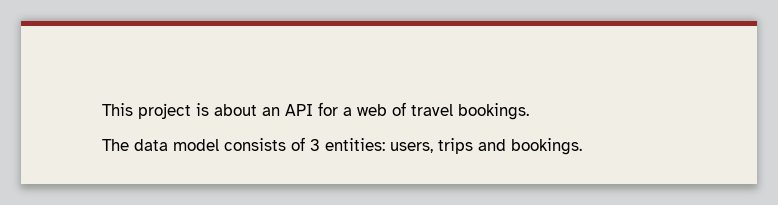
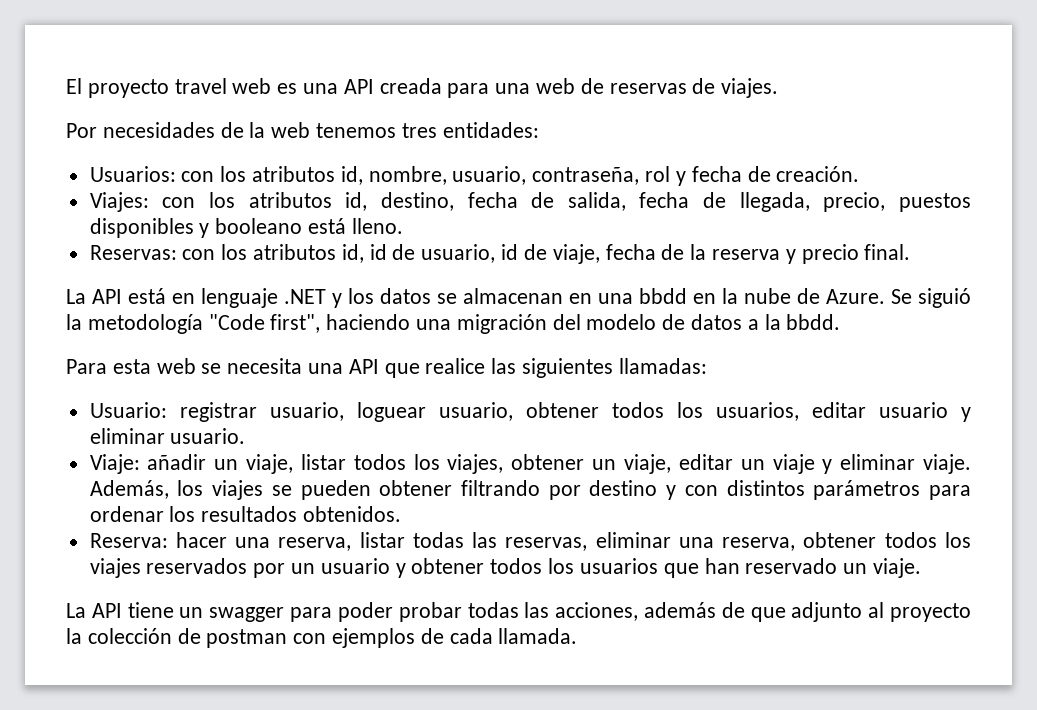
- This project is about an API for a web of travel bookings.
- The data model consists of 3 entities: users, trips and bookings.
+ El proyecto travel web es una API creada para una web de reservas de viajes.
+ Por necesidades de la web tenemos tres entidades:
+ Usuarios: con los atributos id, nombre, usuario, contraseña, rol y fecha de creación.
+ Viajes: con los atributos id, destino, fecha de salida, fecha de llegada, precio, puestos disponibles y booleano está lleno.
+ Reservas: con los atributos id, id de usuario, id de viaje, fecha de la reserva y precio final.
+ La API está en lenguaje .NET y los datos se almacenan en una bbdd en la nube de Azure. Se siguió la metodología "Code first", haciendo una migración del modelo de datos a la bbdd.
+ Para esta web se necesita una API que realice las siguientes llamadas:
+ Usuario: registrar usuario, loguear usuario, obtener todos los usuarios, editar usuario y eliminar usuario.
+ Viaje: añadir un viaje, listar todos los viajes, obtener un viaje, editar un viaje y eliminar viaje. Además, los viajes se pueden obtener filtrando por destino y con distintos parámetros para ordenar los resultados obtenidos.
+ Reserva: hacer una reserva, listar todas las reservas, eliminar una reserva, obtener todos los viajes reservados por un usuario y obtener todos los usuarios que han reservado un viaje.
+ La API tiene un swagger para poder probar todas las acciones, además de que adjunto al proyecto la colección de postman con ejemplos de cada llamada.

